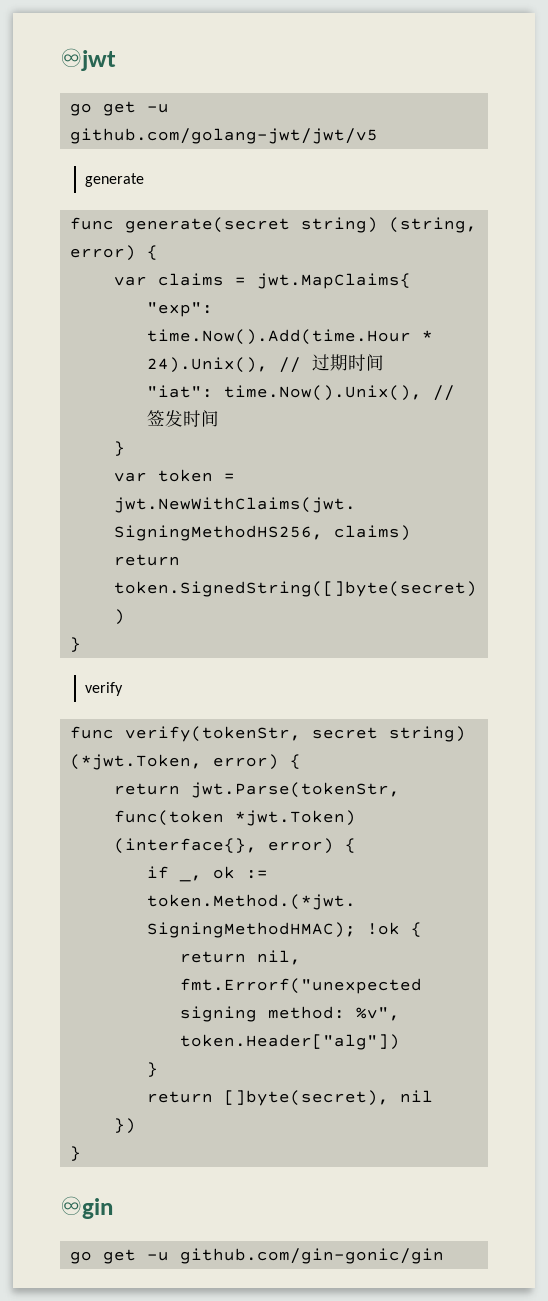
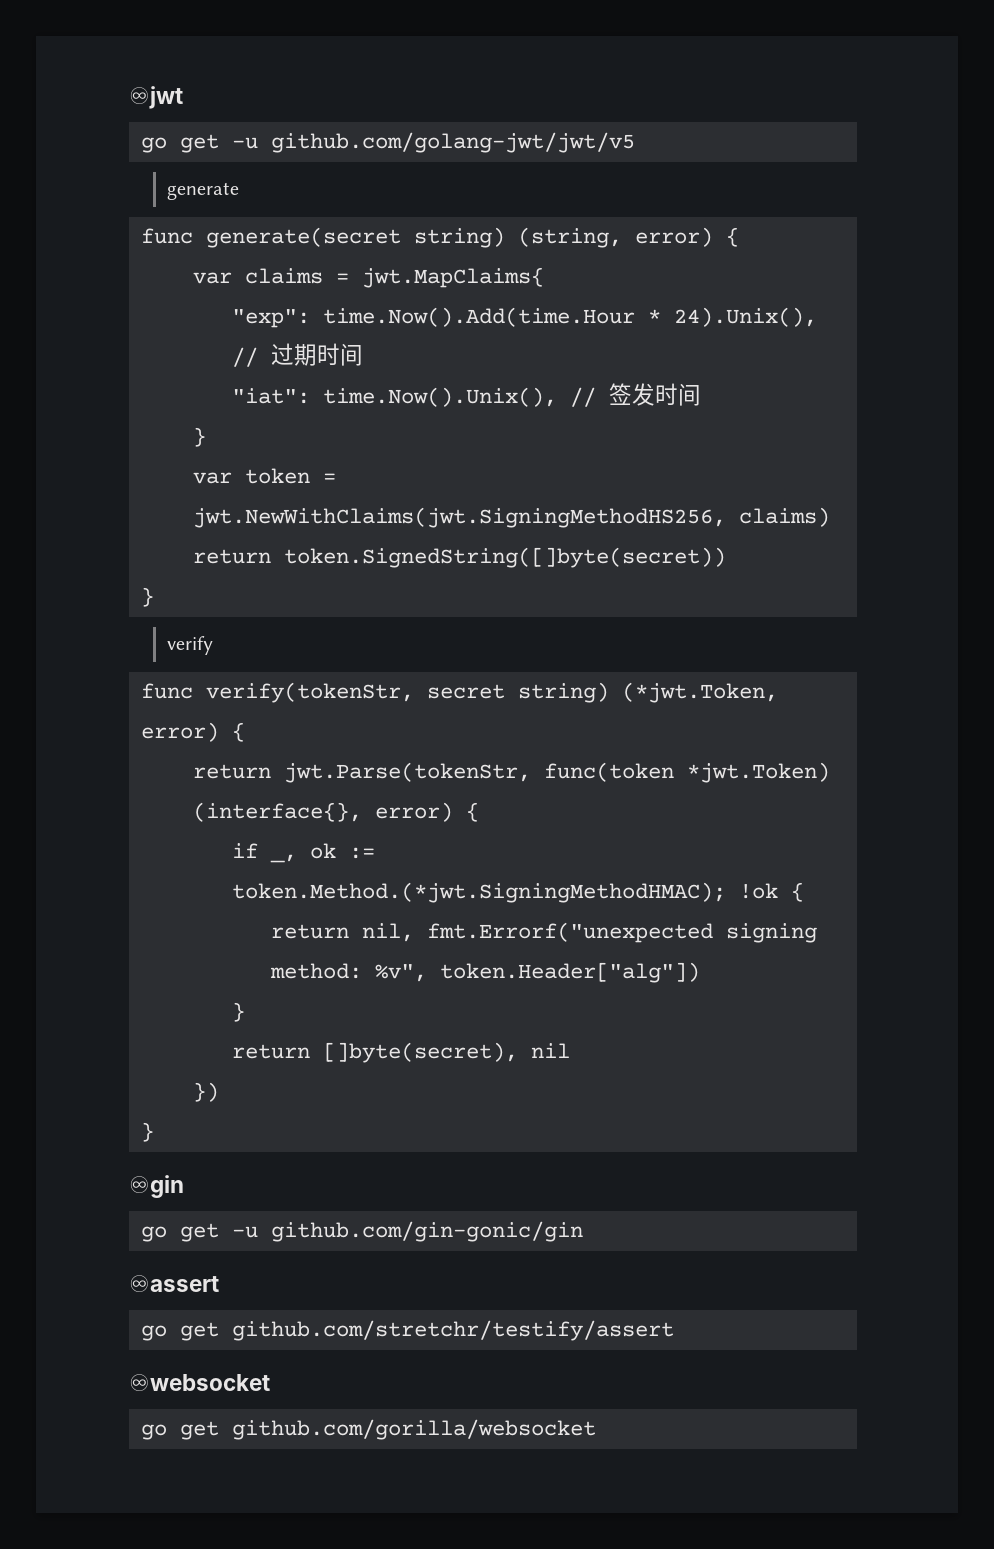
+ ♾assert
+ go get github.com/stretchr/testify/assert
+ ♾websocket
+ go get github.com/gorilla/websocket

